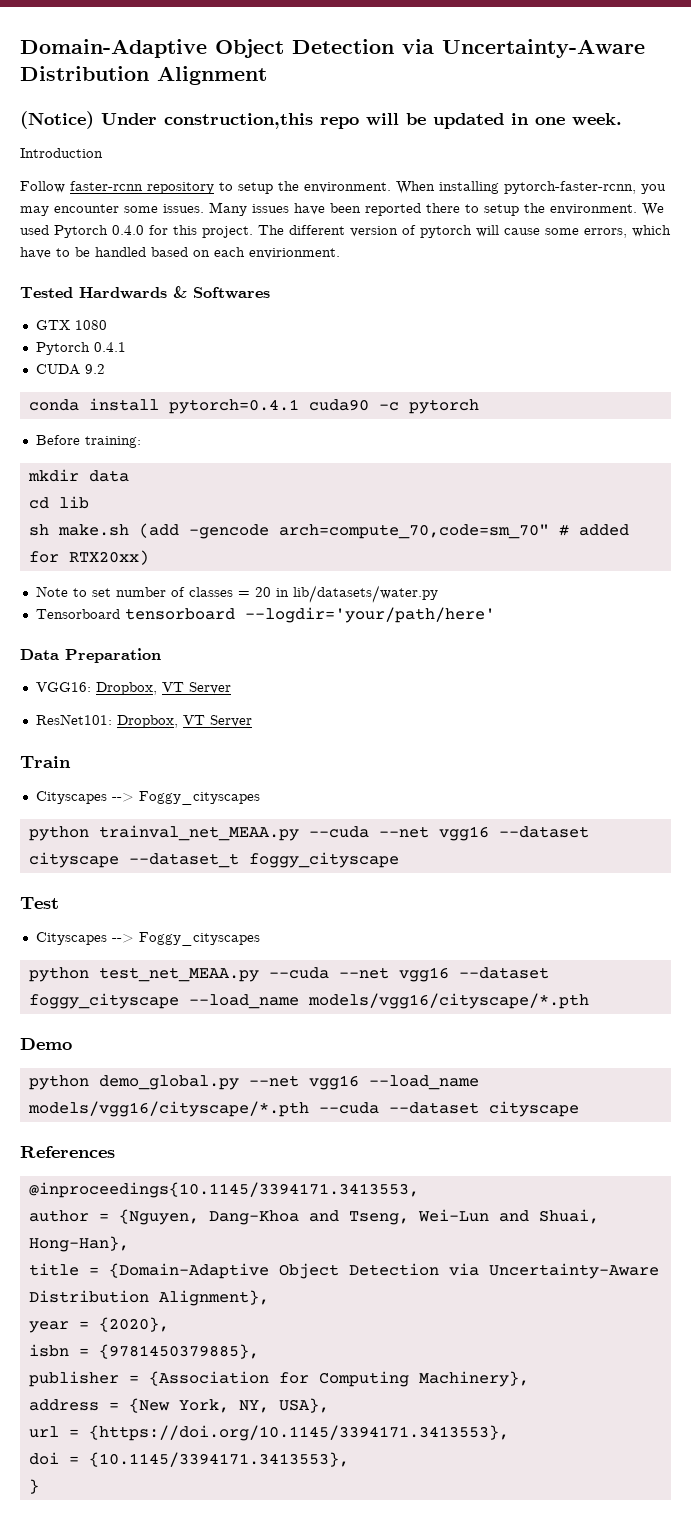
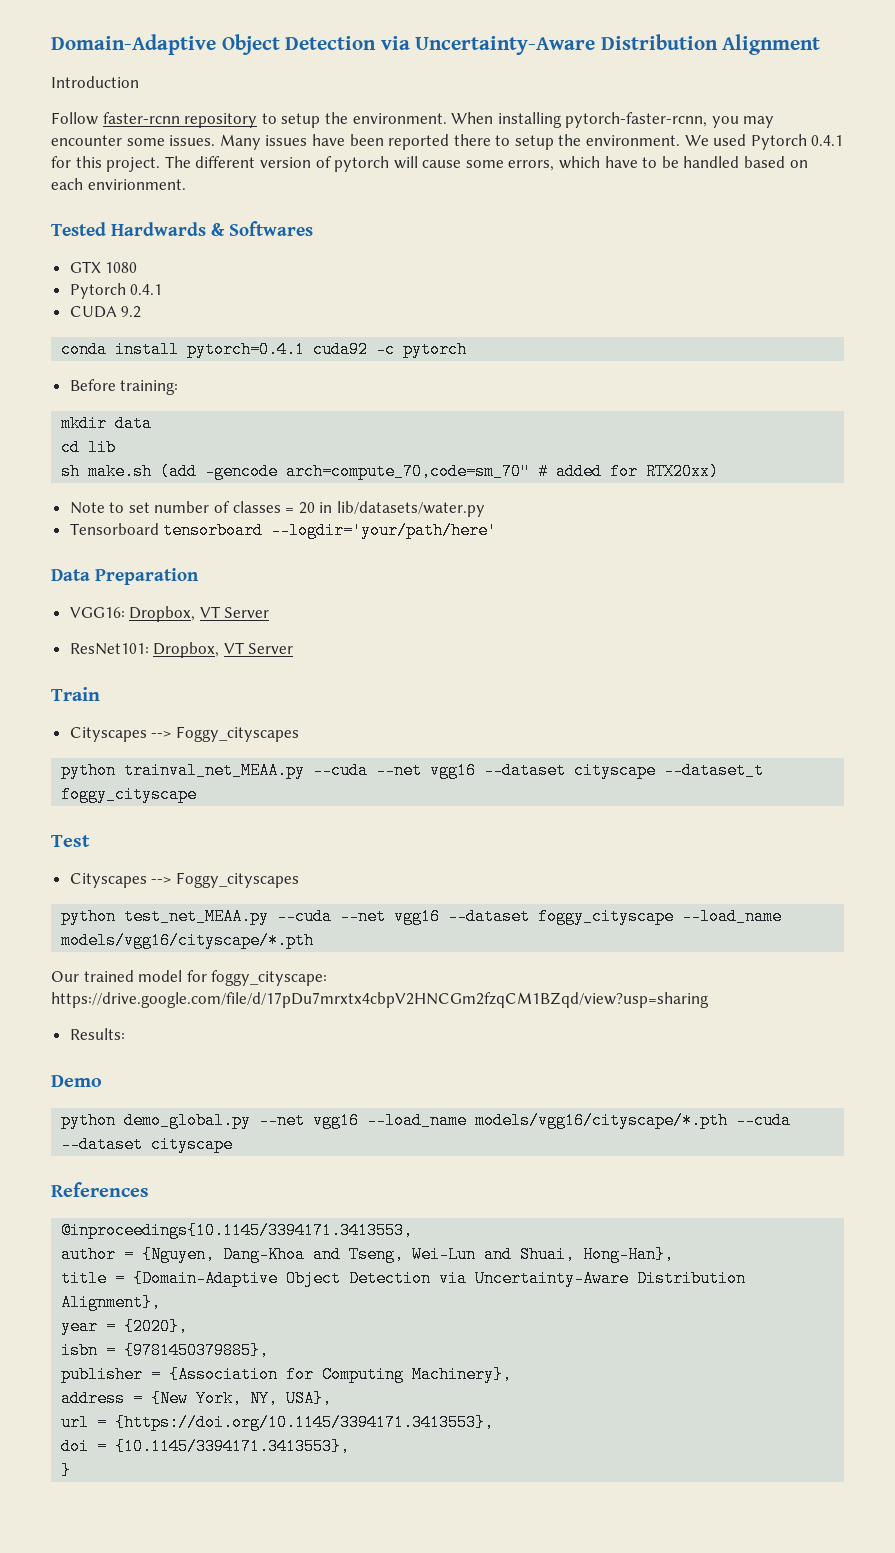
- (Notice) Under construction,this repo will be updated in one week.
- We used Pytorch 0.4.0 for this project.
+ We used Pytorch 0.4.1 for this project.
- conda install pytorch=0.4.1 cuda90 -c pytorch
+ conda install pytorch=0.4.1 cuda92 -c pytorch
+ Our trained model for foggy_cityscape: https://drive.google.com/file/d/17pDu7mrxtx4cbpV2HNCGm2fzqCM1BZqd/view?usp=sharing
+ Results:

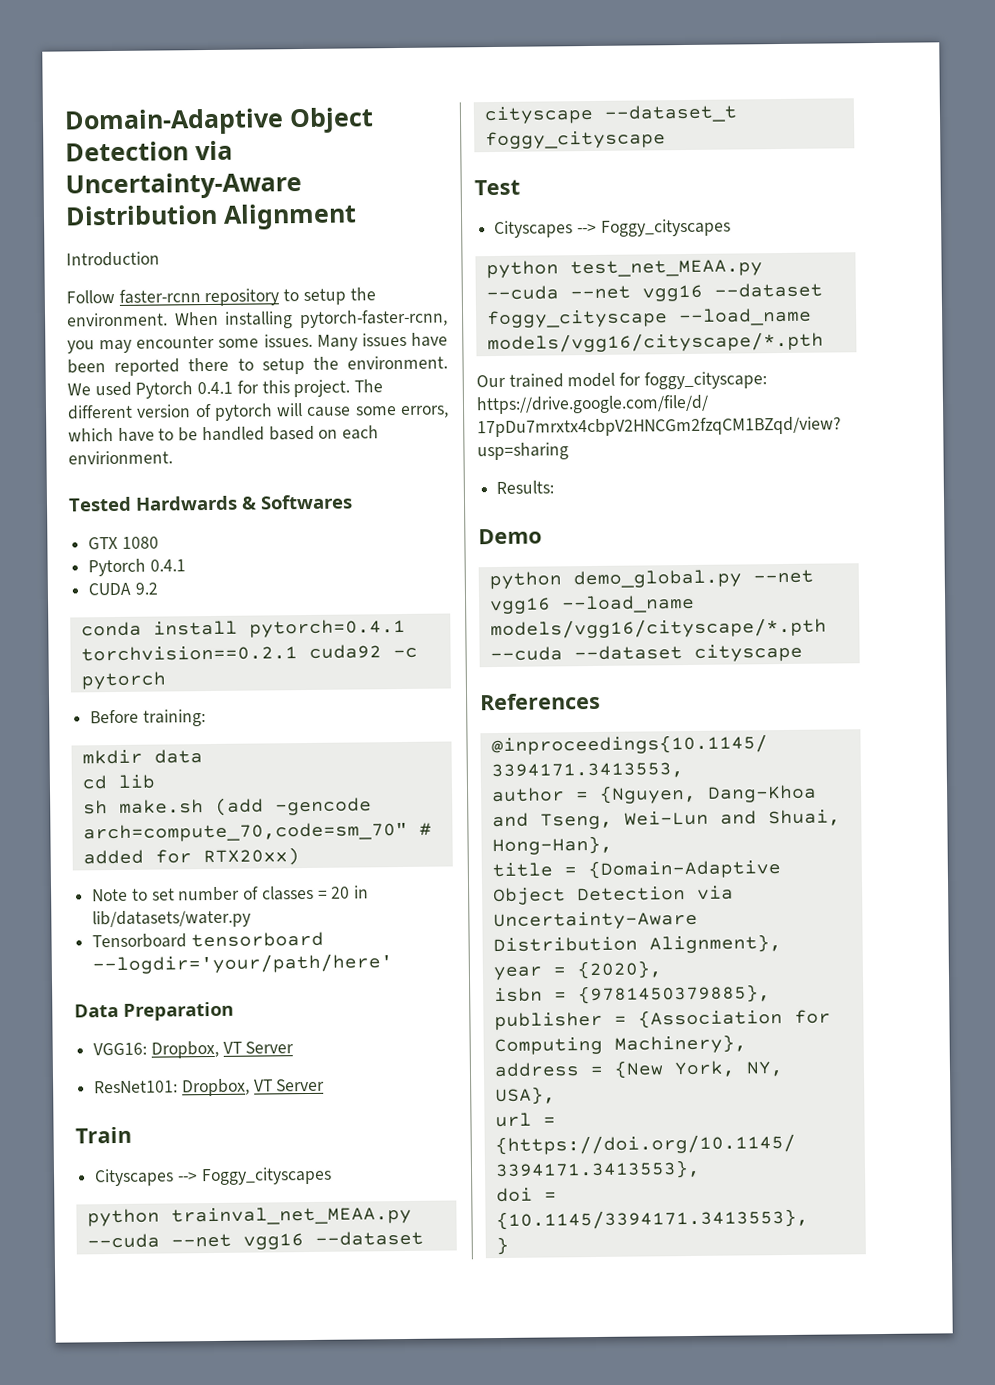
- conda install pytorch=0.4.1 cuda92 -c pytorch
+ conda install pytorch=0.4.1 torchvision==0.2.1 cuda92 -c pytorch

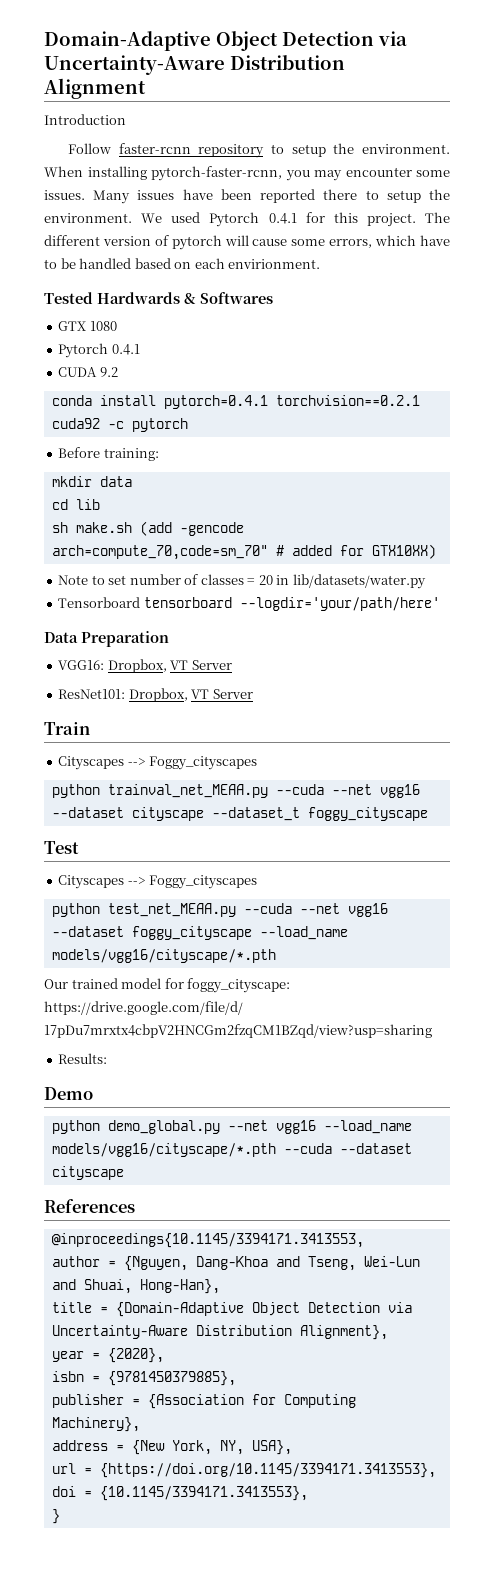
- sh make.sh (add -gencode arch=compute_70,code=sm_70" # added for RTX20xx)
+ sh make.sh (add -gencode arch=compute_70,code=sm_70" # added for GTX10XX)

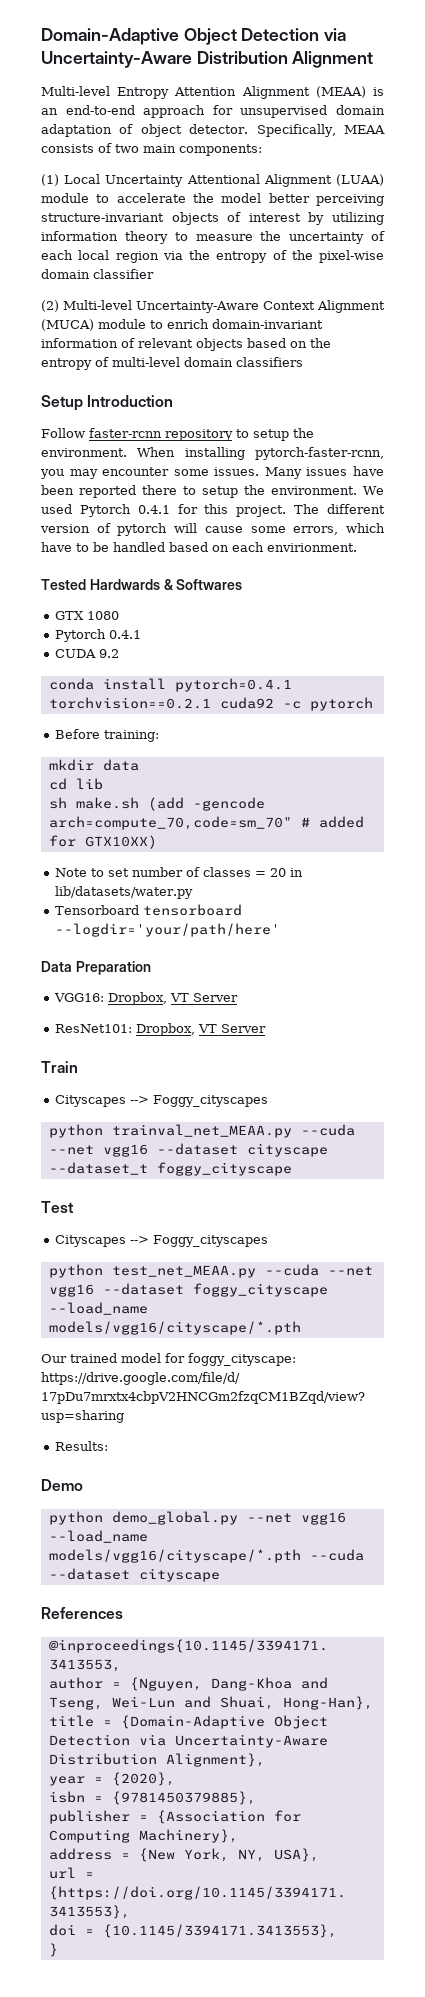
- Introduction
+ Multi-level Entropy Attention Alignment (MEAA) is an end-to-end approach for unsupervised domain adaptation of object detector. Specifically, MEAA consists of two main components:
+ (1) Local Uncertainty Attentional Alignment (LUAA) module to accelerate the model better perceiving structure-invariant objects of interest by utilizing information theory to measure the uncertainty of each local region via the entropy of the pixel-wise domain classifier
+ (2) Multi-level Uncertainty-Aware Context Alignment (MUCA) module to enrich domain-invariant information of relevant objects based on the entropy of multi-level domain classifiers
+ Setup Introduction

